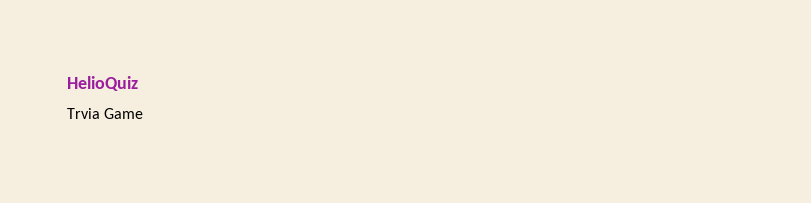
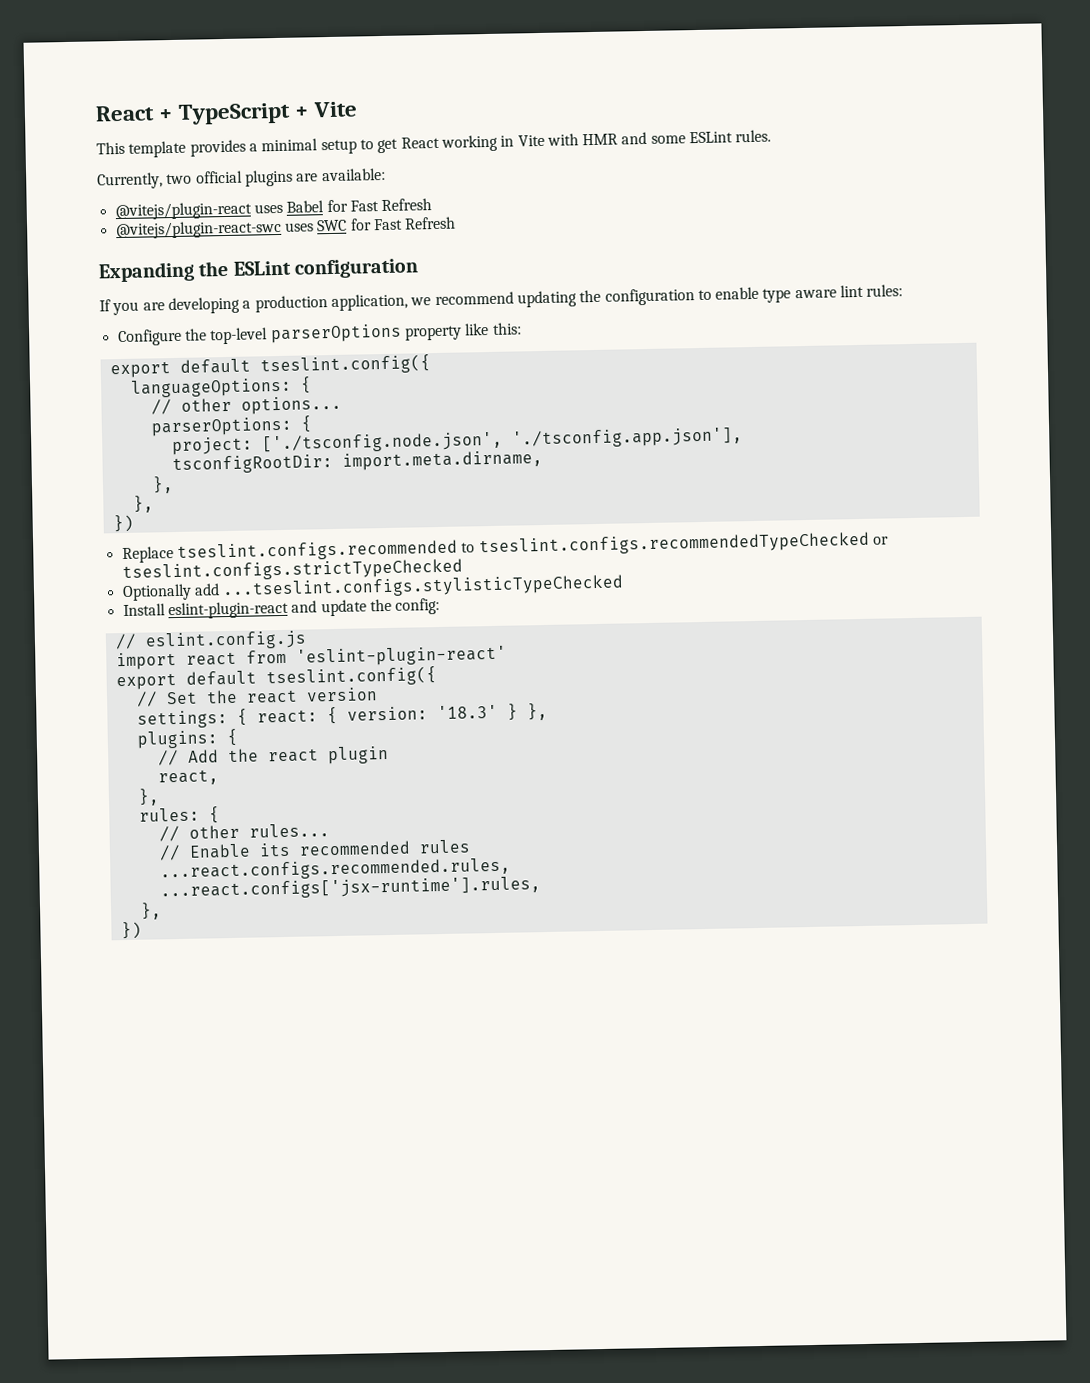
- HelioQuiz
- Trvia Game
+ React + TypeScript + Vite
+ This template provides a minimal setup to get React working in Vite with HMR and some ESLint rules.
+ Currently, two official plugins are available:
+ @vitejs/plugin-react uses Babel for Fast Refresh
+ @vitejs/plugin-react-swc uses SWC for Fast Refresh
+ Expanding the ESLint configuration
+ If you are developing a production application, we recommend updating the configuration to enable type aware lint rules:
+ Configure the top-level parserOptions property like this:
+ export default tseslint.config({
+ languageOptions: {
+ // other options...
+ parserOptions: {
+ project: ['./tsconfig.node.json', './tsconfig.app.json'],
+ tsconfigRootDir: import.meta.dirname,
+ },
+ },
+ })
+ Replace tseslint.configs.recommended to tseslint.configs.recommendedTypeChecked or tseslint.configs.strictTypeChecked
+ Optionally add ...tseslint.configs.stylisticTypeChecked
+ Install eslint-plugin-react and update the config:
+ // eslint.config.js
+ import react from 'eslint-plugin-react'
+ export default tseslint.config({
+ // Set the react version
+ settings: { react: { version: '18.3' } },
+ plugins: {
+ // Add the react plugin
+ react,
+ },
+ rules: {
+ // other rules...
+ // Enable its recommended rules
+ ...react.configs.recommended.rules,
+ ...react.configs['jsx-runtime'].rules,
+ },
+ })

